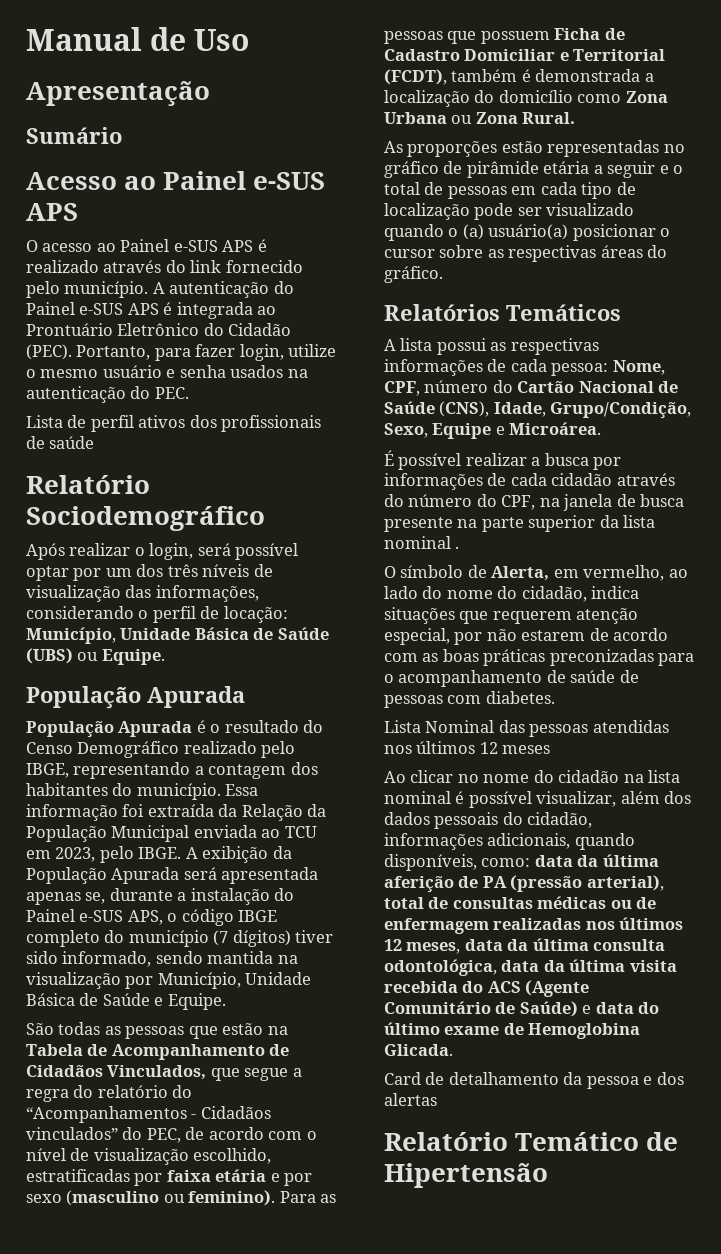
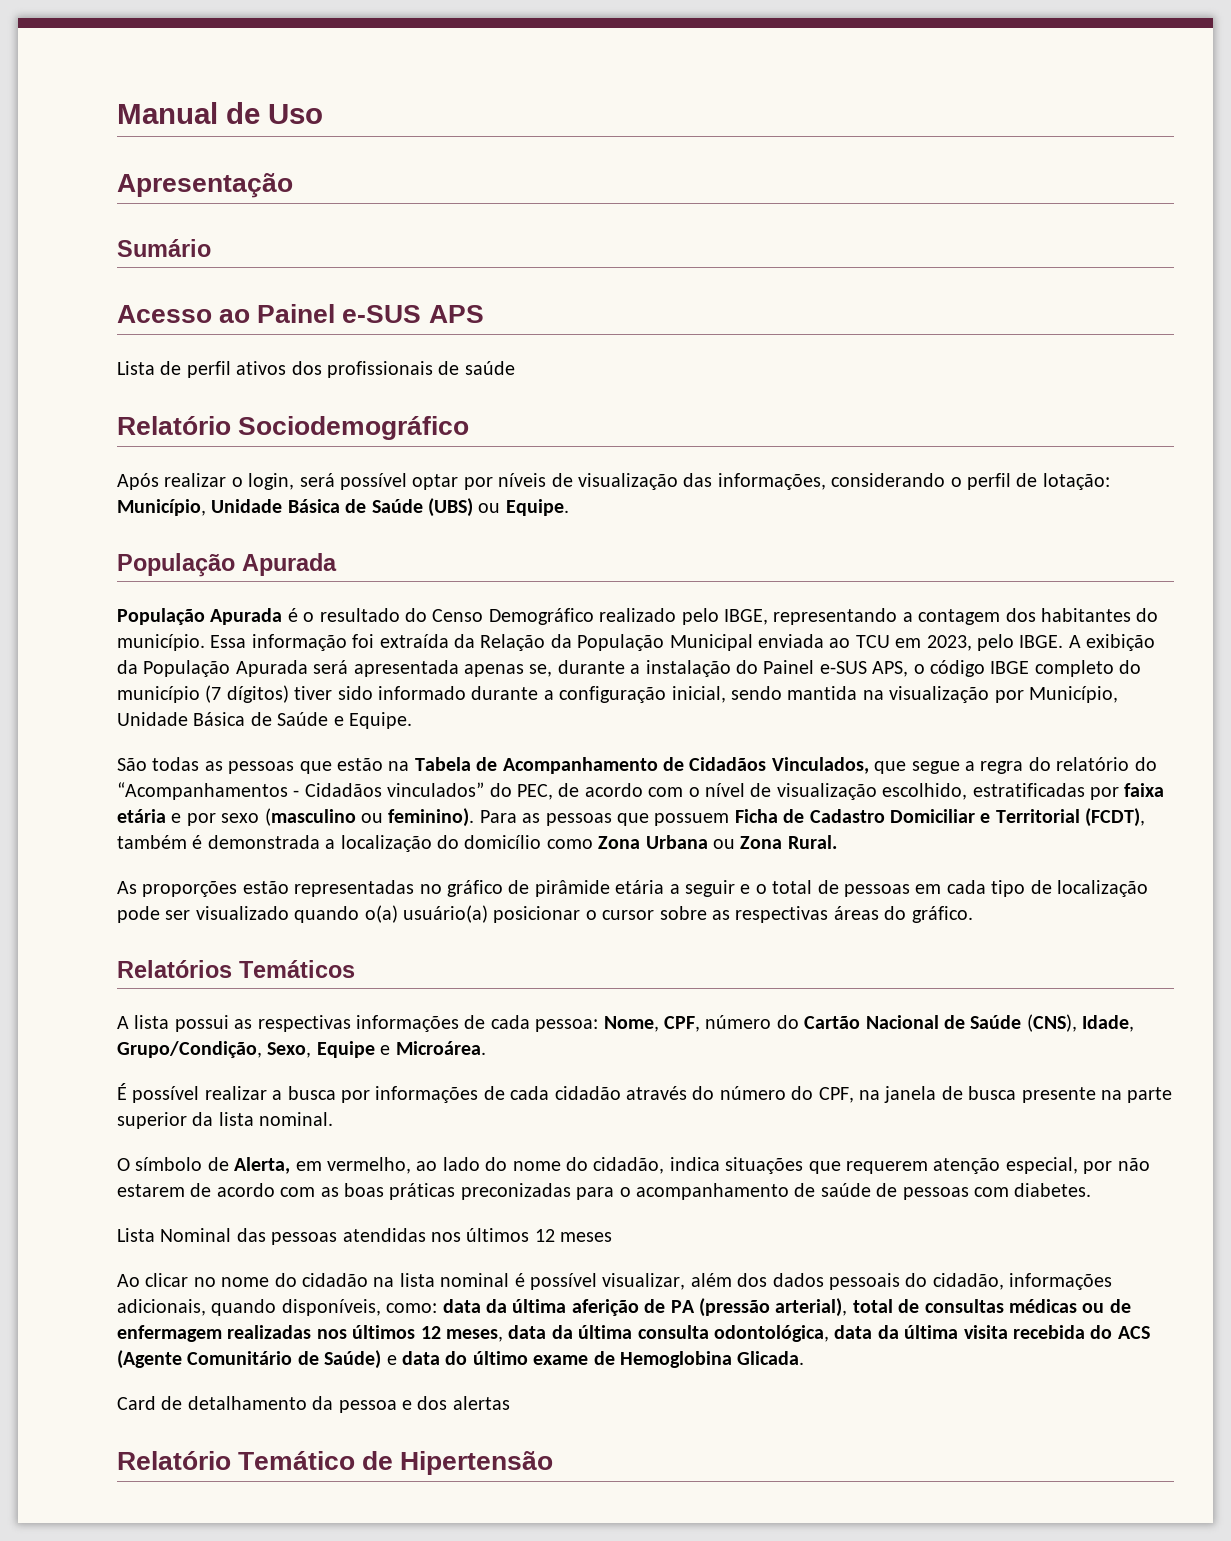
- O acesso ao Painel e-SUS APS é realizado através do link fornecido pelo município. A autenticação do Painel e-SUS APS é integrada ao Prontuário Eletrônico do Cidadão (PEC). Portanto, para fazer login, utilize o mesmo usuário e senha usados na autenticação do PEC.
- Após realizar o login, será possível optar por um dos três níveis de visualização das informações, considerando o perfil de locação: Município, Unidade Básica de Saúde (UBS) ou Equipe.
+ Após realizar o login, será possível optar por níveis de visualização das informações, considerando o perfil de lotação: Município, Unidade Básica de Saúde (UBS) ou Equipe.
- A exibição da População Apurada será apresentada apenas se, durante a instalação do Painel e-SUS APS, o código IBGE completo do município (7 dígitos) tiver sido informado, sendo mantida na visualização por Município, Unidade Básica de Saúde e Equipe.
+ A exibição da População Apurada será apresentada apenas se, durante a instalação do Painel e-SUS APS, o código IBGE completo do município (7 dígitos) tiver sido informado durante a configuração inicial, sendo mantida na visualização por Município, Unidade Básica de Saúde e Equipe.
- As proporções estão representadas no gráfico de pirâmide etária a seguir e o total de pessoas em cada tipo de localização pode ser visualizado quando o (a) usuário(a) posicionar o cursor sobre as respectivas áreas do gráfico.
+ As proporções estão representadas no gráfico de pirâmide etária a seguir e o total de pessoas em cada tipo de localização pode ser visualizado quando o(a) usuário(a) posicionar o cursor sobre as respectivas áreas do gráfico.
- É possível realizar a busca por informações de cada cidadão através do número do CPF, na janela de busca presente na parte superior da lista nominal .
+ É possível realizar a busca por informações de cada cidadão através do número do CPF, na janela de busca presente na parte superior da lista nominal.

